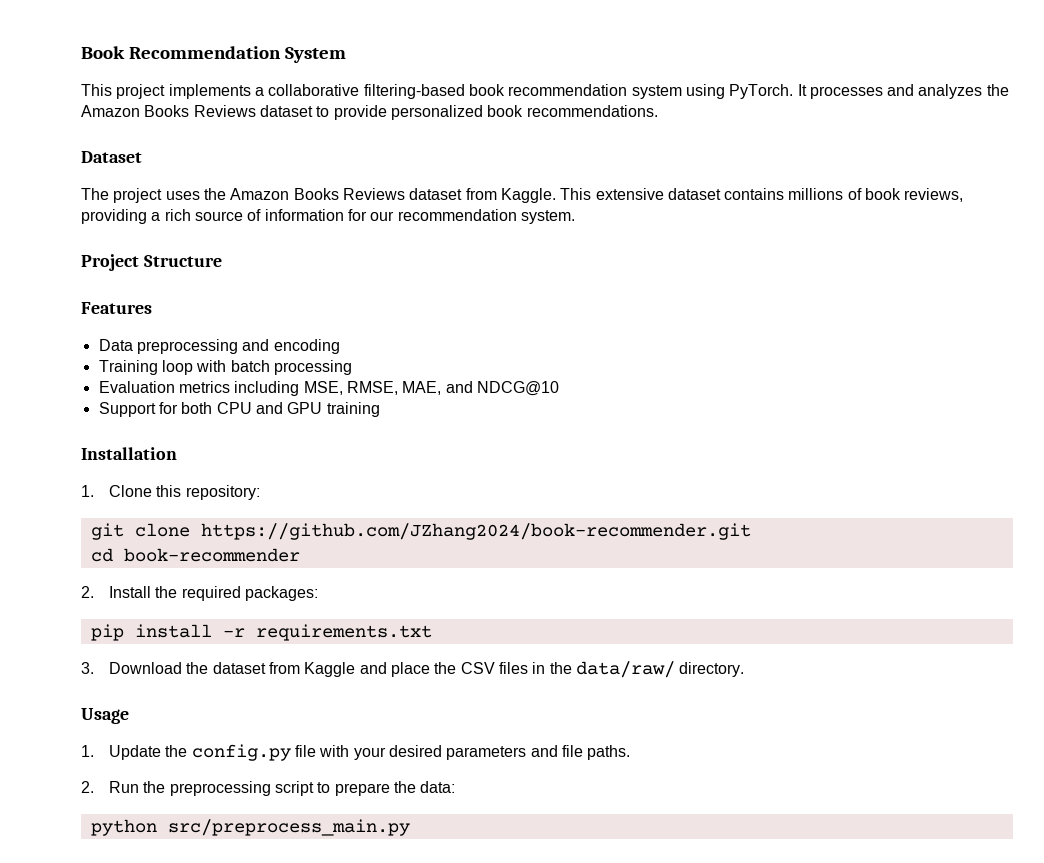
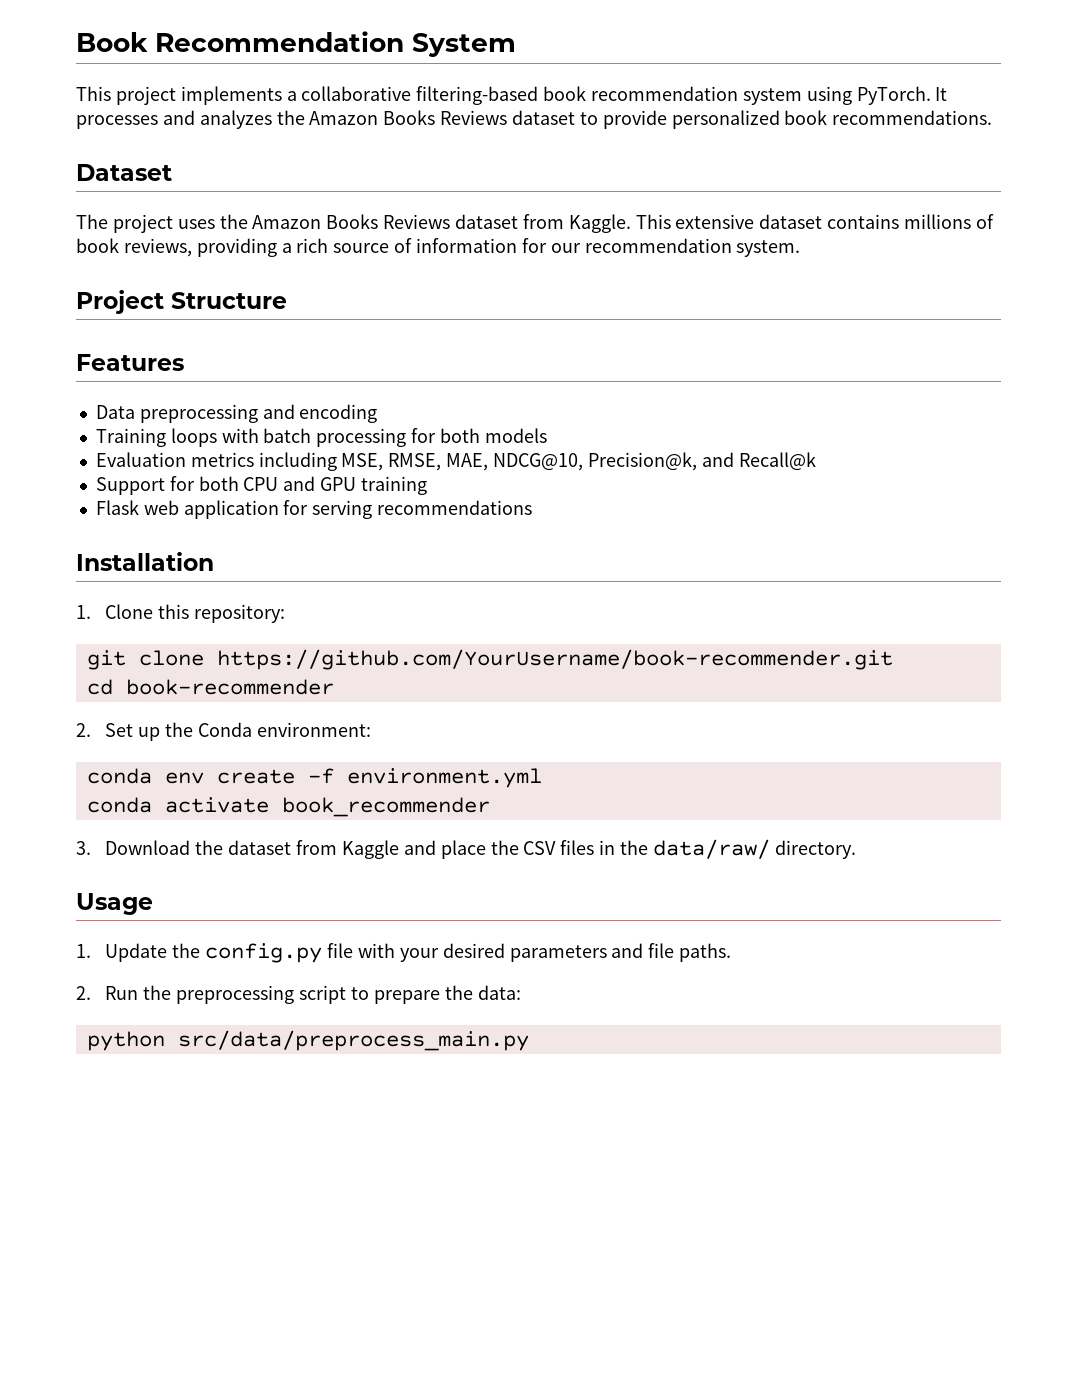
- Training loop with batch processing
+ Training loops with batch processing for both models
- Evaluation metrics including MSE, RMSE, MAE, and NDCG@10
+ Evaluation metrics including MSE, RMSE, MAE, NDCG@10, Precision@k, and Recall@k
+ Flask web application for serving recommendations
- git clone https://github.com/JZhang2024/book-recommender.git
+ git clone https://github.com/YourUsername/book-recommender.git
- 2. Install the required packages:
- pip install -r requirements.txt
+ 2. Set up the Conda environment:
+ conda env create -f environment.yml
+ conda activate book_recommender
- python src/preprocess_main.py
+ python src/data/preprocess_main.py

